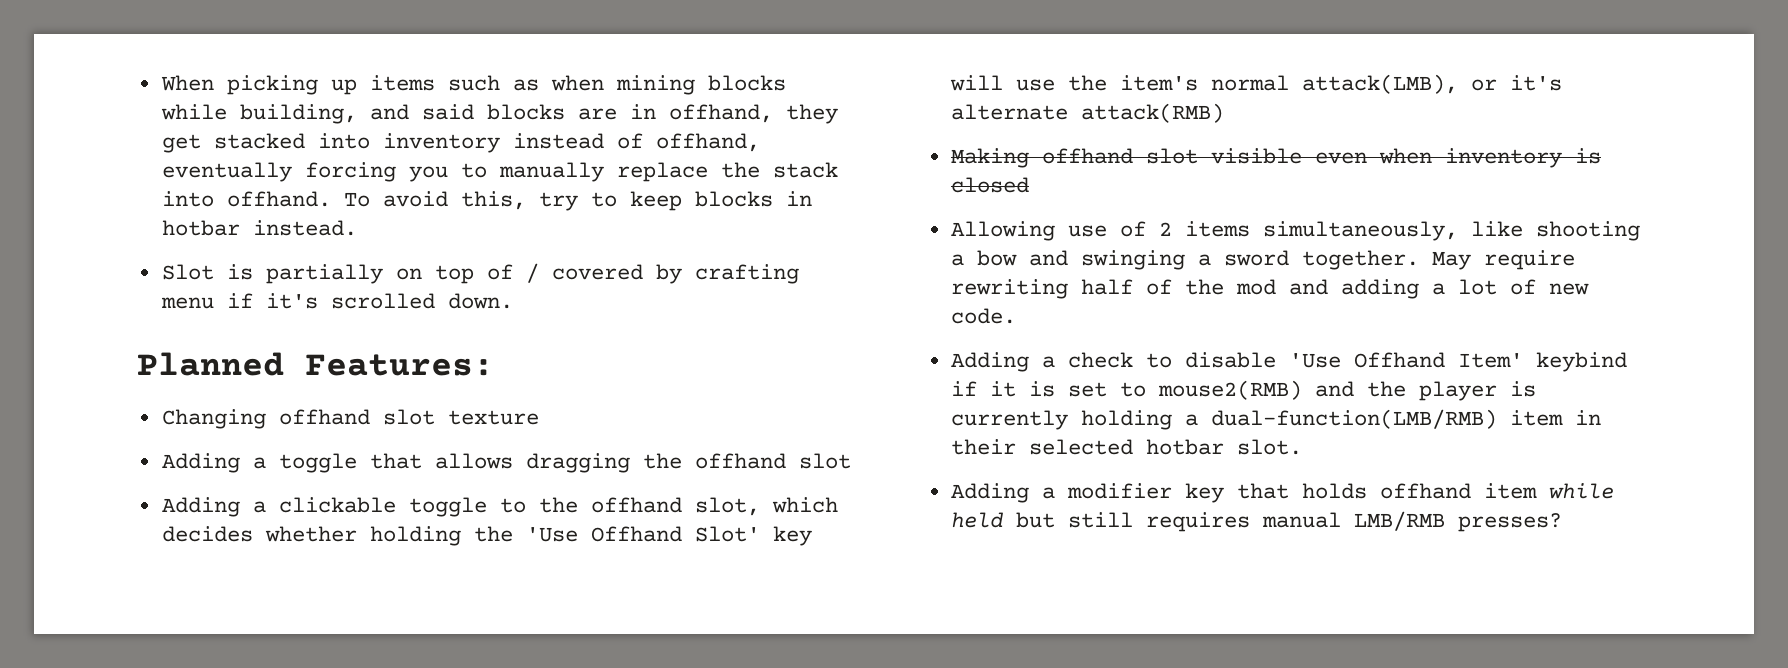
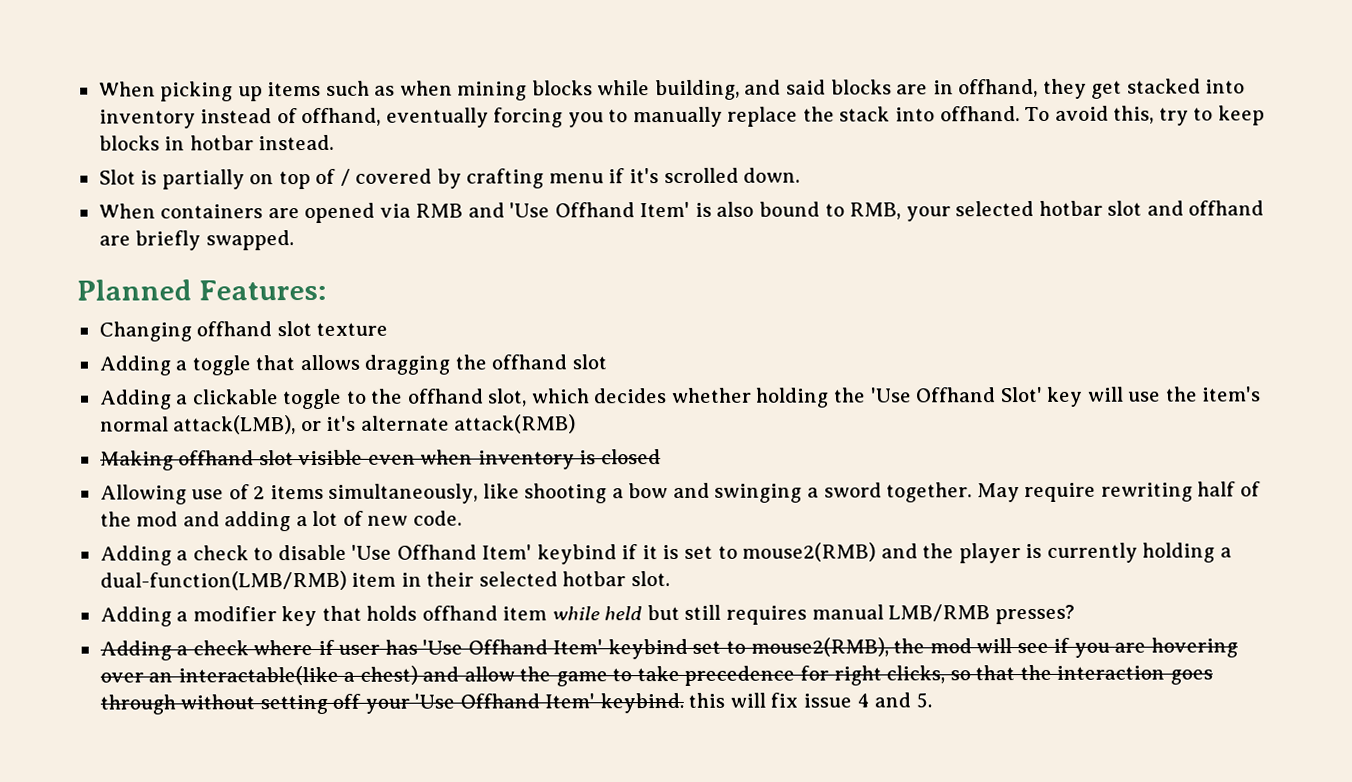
+ When containers are opened via RMB and 'Use Offhand Item' is also bound to RMB, your selected hotbar slot and offhand are briefly swapped.
+ Adding a check where if user has 'Use Offhand Item' keybind set to mouse2(RMB), the mod will see if you are hovering over an interactable(like a chest) and allow the game to take precedence for right clicks, so that the interaction goes through without setting off your 'Use Offhand Item' keybind. this will fix issue 4 and 5.

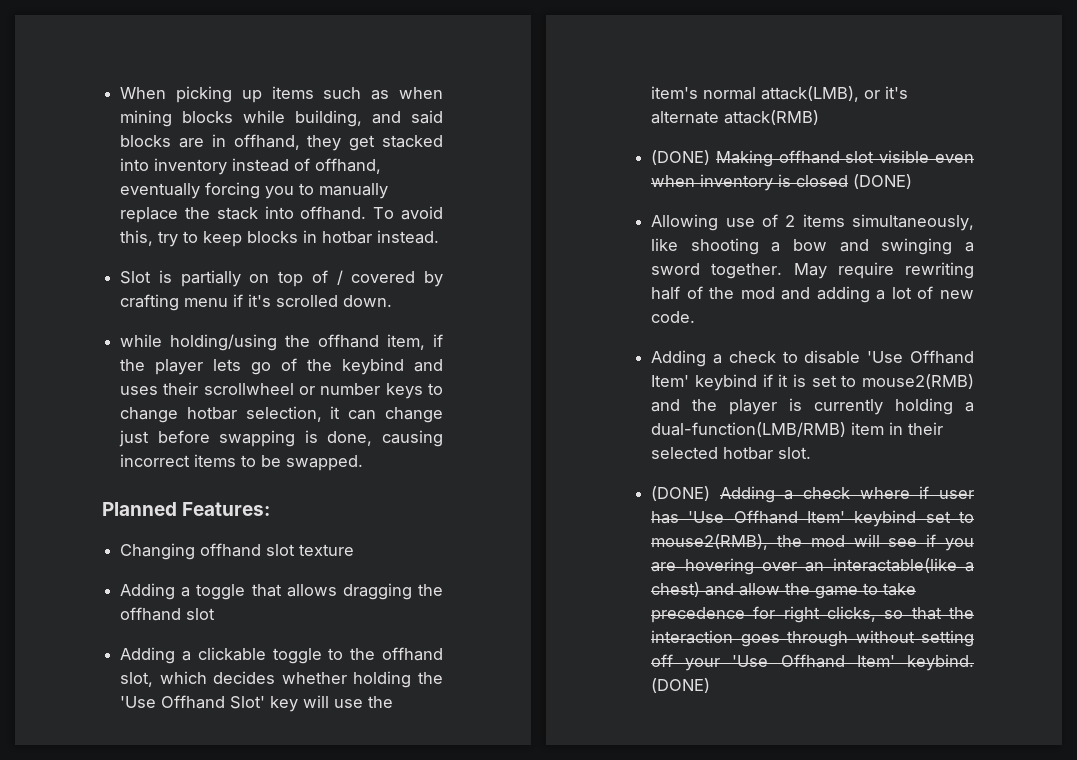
- When containers are opened via RMB and 'Use Offhand Item' is also bound to RMB, your selected hotbar slot and offhand are briefly swapped.
+ while holding/using the offhand item, if the player lets go of the keybind and uses their scrollwheel or number keys to change hotbar selection, it can change just before swapping is done, causing incorrect items to be swapped.
- Making offhand slot visible even when inventory is closed
+ (DONE) Making offhand slot visible even when inventory is closed (DONE)
- Adding a modifier key that holds offhand item while held but still requires manual LMB/RMB presses?
- Adding a check where if user has 'Use Offhand Item' keybind set to mouse2(RMB), the mod will see if you are hovering over an interactable(like a chest) and allow the game to take precedence for right clicks, so that the interaction goes through without setting off your 'Use Offhand Item' keybind. this will fix issue 4 and 5.
+ (DONE) Adding a check where if user has 'Use Offhand Item' keybind set to mouse2(RMB), the mod will see if you are hovering over an interactable(like a chest) and allow the game to take precedence for right clicks, so that the interaction goes through without setting off your 'Use Offhand Item' keybind. (DONE)

